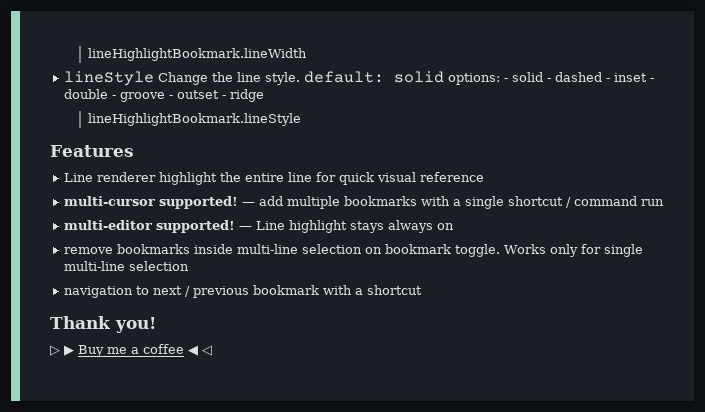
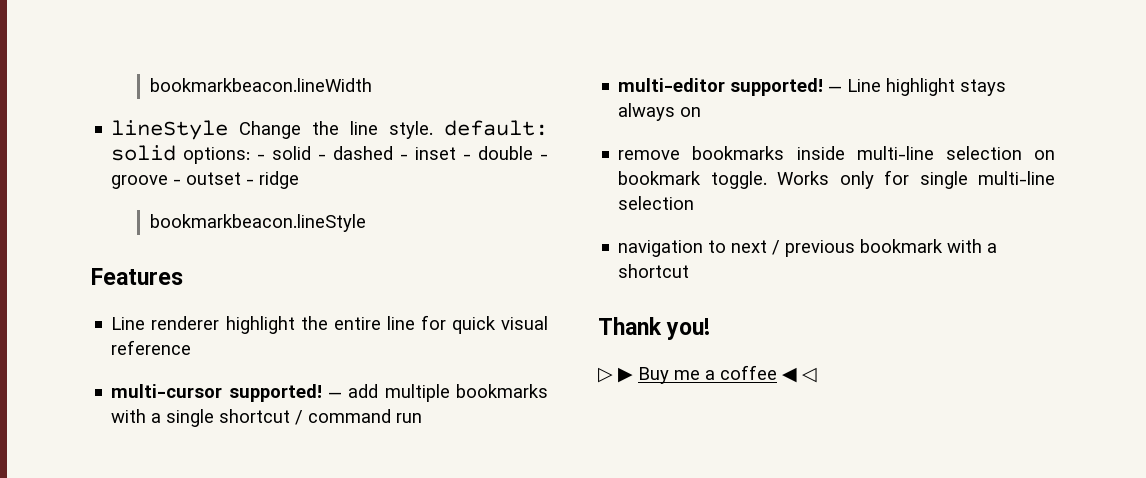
- lineHighlightBookmark.lineWidth
+ bookmarkbeacon.lineWidth
- lineHighlightBookmark.lineStyle
+ bookmarkbeacon.lineStyle

